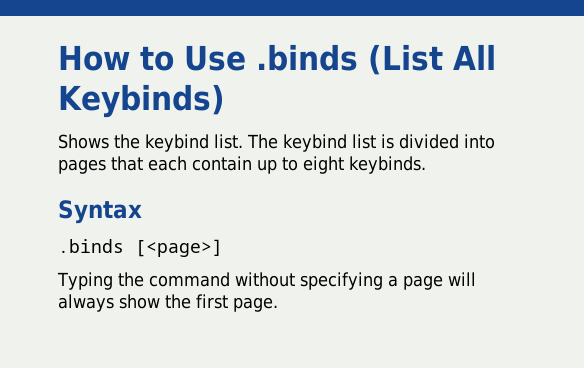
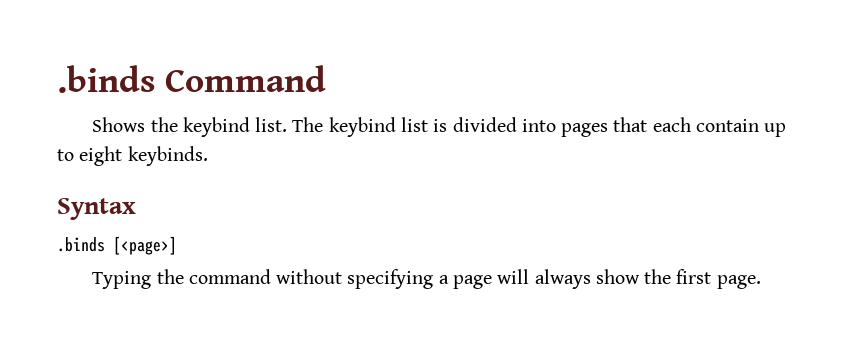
- How to Use .binds (List All Keybinds)
+ .binds Command

